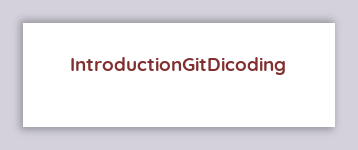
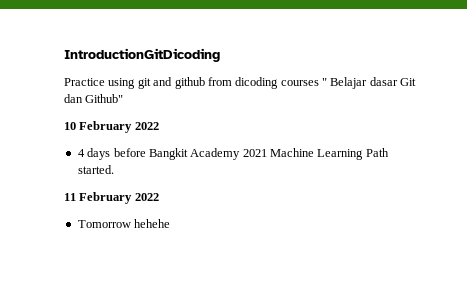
+ Practice using git and github from dicoding courses " Belajar dasar Git dan Github"
+ 10 February 2022
+ 4 days before Bangkit Academy 2021 Machine Learning Path started.
+ 11 February 2022
+ Tomorrow hehehe

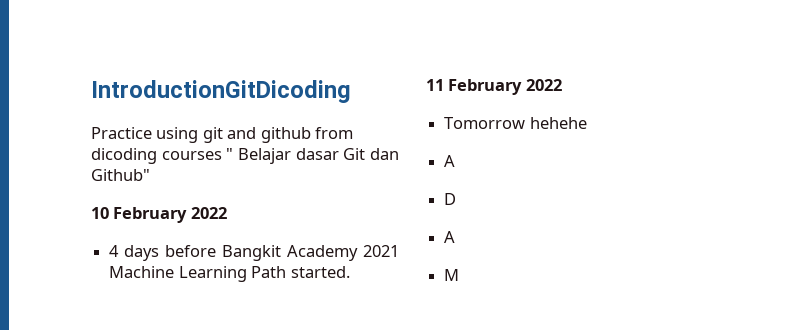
  Tomorrow hehehe
+ A
+ D
+ A
+ M

